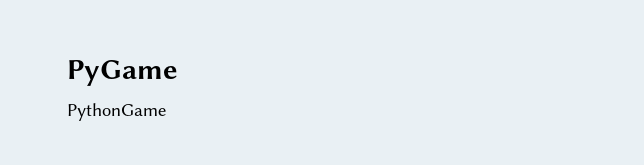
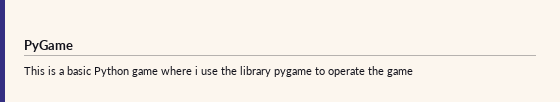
- PythonGame
+ This is a basic Python game where i use the library pygame to operate the game

